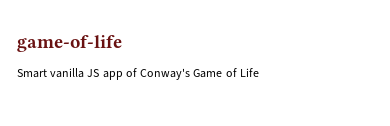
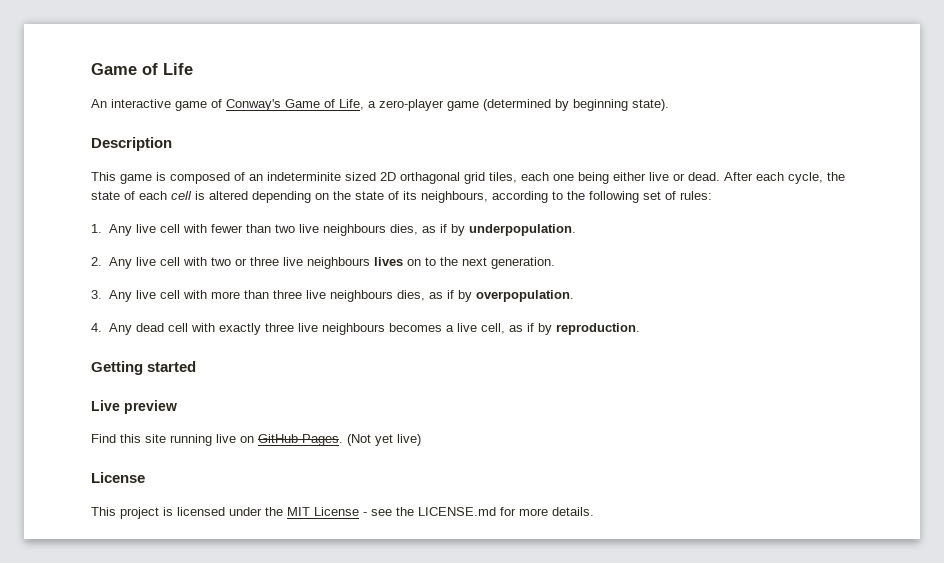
- game-of-life
- Smart vanilla JS app of Conway's Game of Life
+ Game of Life
+ An interactive game of Conway's Game of Life, a zero-player game (determined by beginning state).
+ Description
+ This game is composed of an indeterminite sized 2D orthagonal grid tiles, each one being either live or dead. After each cycle, the state of each cell is altered depending on the state of its neighbours, according to the following set of rules:
+ 1. Any live cell with fewer than two live neighbours dies, as if by underpopulation.
+ 2. Any live cell with two or three live neighbours lives on to the next generation.
+ 3. Any live cell with more than three live neighbours dies, as if by overpopulation.
+ 4. Any dead cell with exactly three live neighbours becomes a live cell, as if by reproduction.
+ Getting started
+ Live preview
+ Find this site running live on GitHub Pages. (Not yet live)
+ License
+ This project is licensed under the MIT License - see the LICENSE.md for more details.

